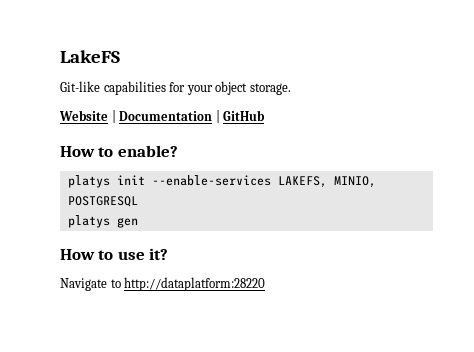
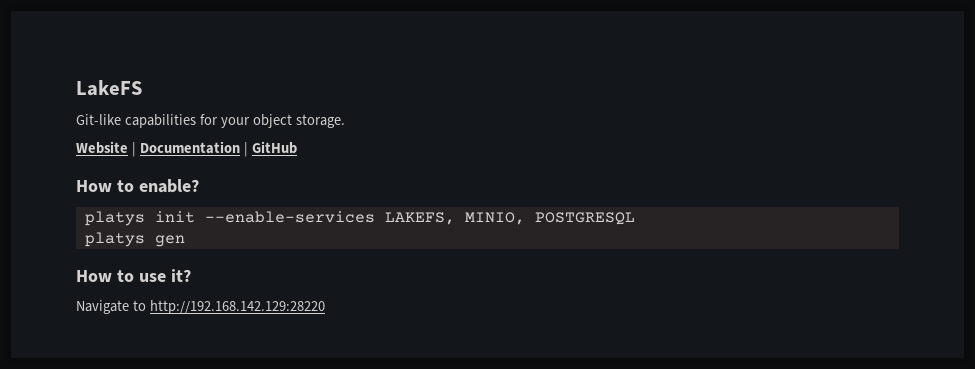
- Navigate to http://dataplatform:28220
+ Navigate to http://192.168.142.129:28220

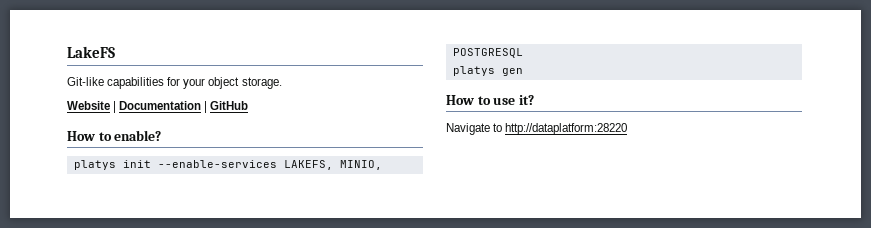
- Navigate to http://192.168.142.129:28220
+ Navigate to http://dataplatform:28220

